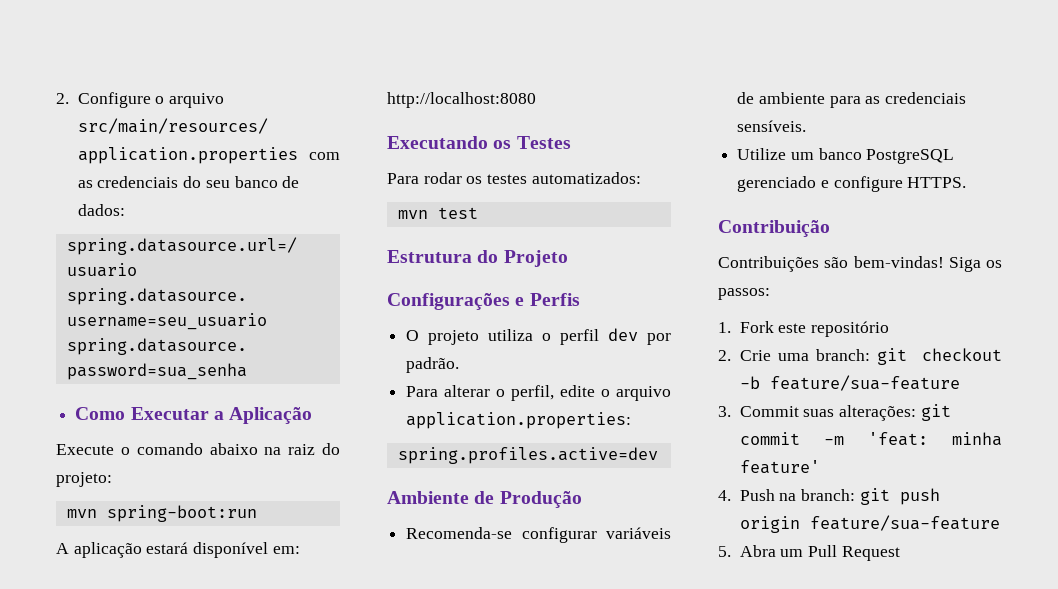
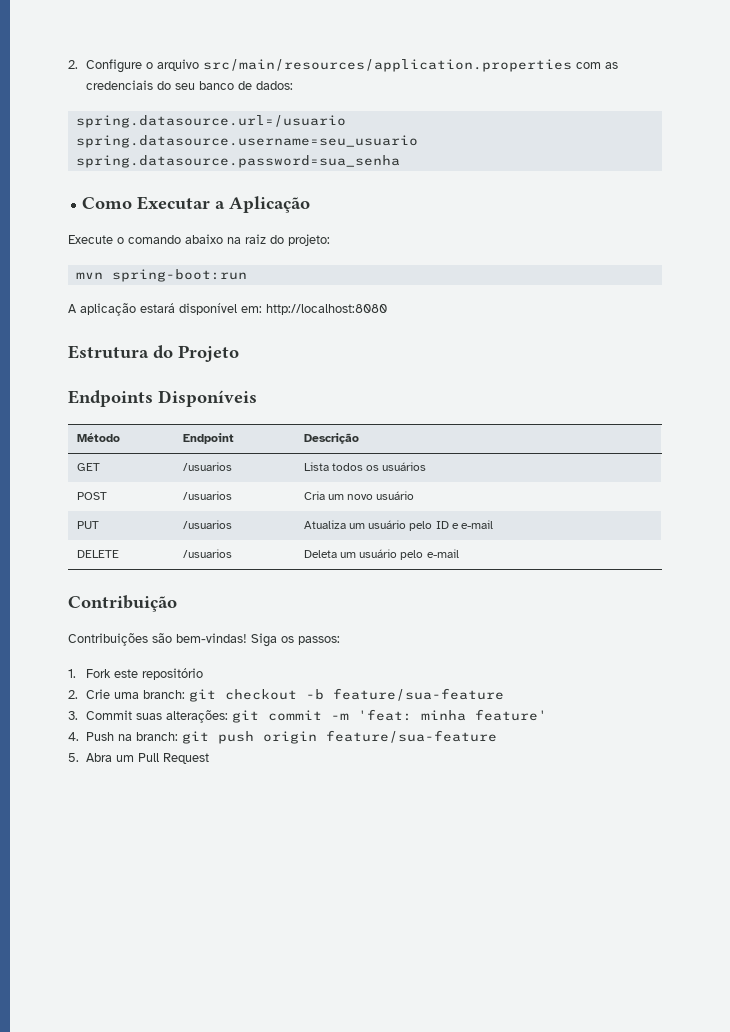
- Executando os Testes
- Para rodar os testes automatizados:
- mvn test
  Estrutura do Projeto
- Configurações e Perfis
- O projeto utiliza o perfil dev por padrão.
- Para alterar o perfil, edite o arquivo application.properties:
- spring.profiles.active=dev
- Ambiente de Produção
- Recomenda-se configurar variáveis de ambiente para as credenciais sensíveis.
- Utilize um banco PostgreSQL gerenciado e configure HTTPS.
+ Endpoints Disponíveis
+ Método | Endpoint | Descrição
+ GET | /usuarios | Lista todos os usuários
+ POST | /usuarios | Cria um novo usuário
+ PUT | /usuarios | Atualiza um usuário pelo ID e e-mail
+ DELETE | /usuarios | Deleta um usuário pelo e-mail

